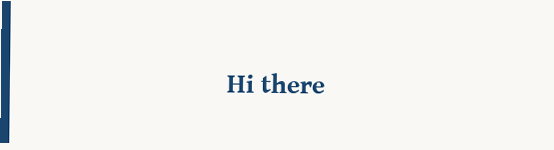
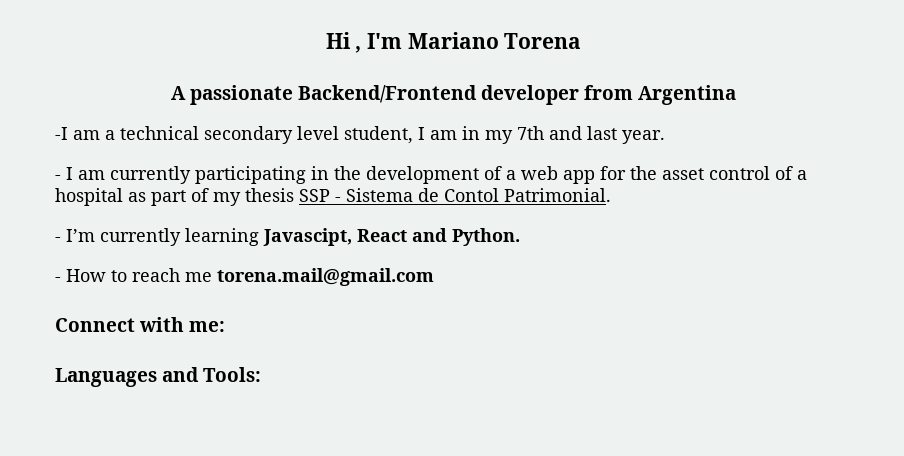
- Hi there
+ Hi , I'm Mariano Torena
+ A passionate Backend/Frontend developer from Argentina
+ -I am a technical secondary level student, I am in my 7th and last year.
+ - I am currently participating in the development of a web app for the asset control of a hospital as part of my thesis SSP - Sistema de Contol Patrimonial.
+ - I’m currently learning Javascipt, React and Python.
+ - How to reach me torena.mail@gmail.com
+ Connect with me:
+ Languages and Tools:

